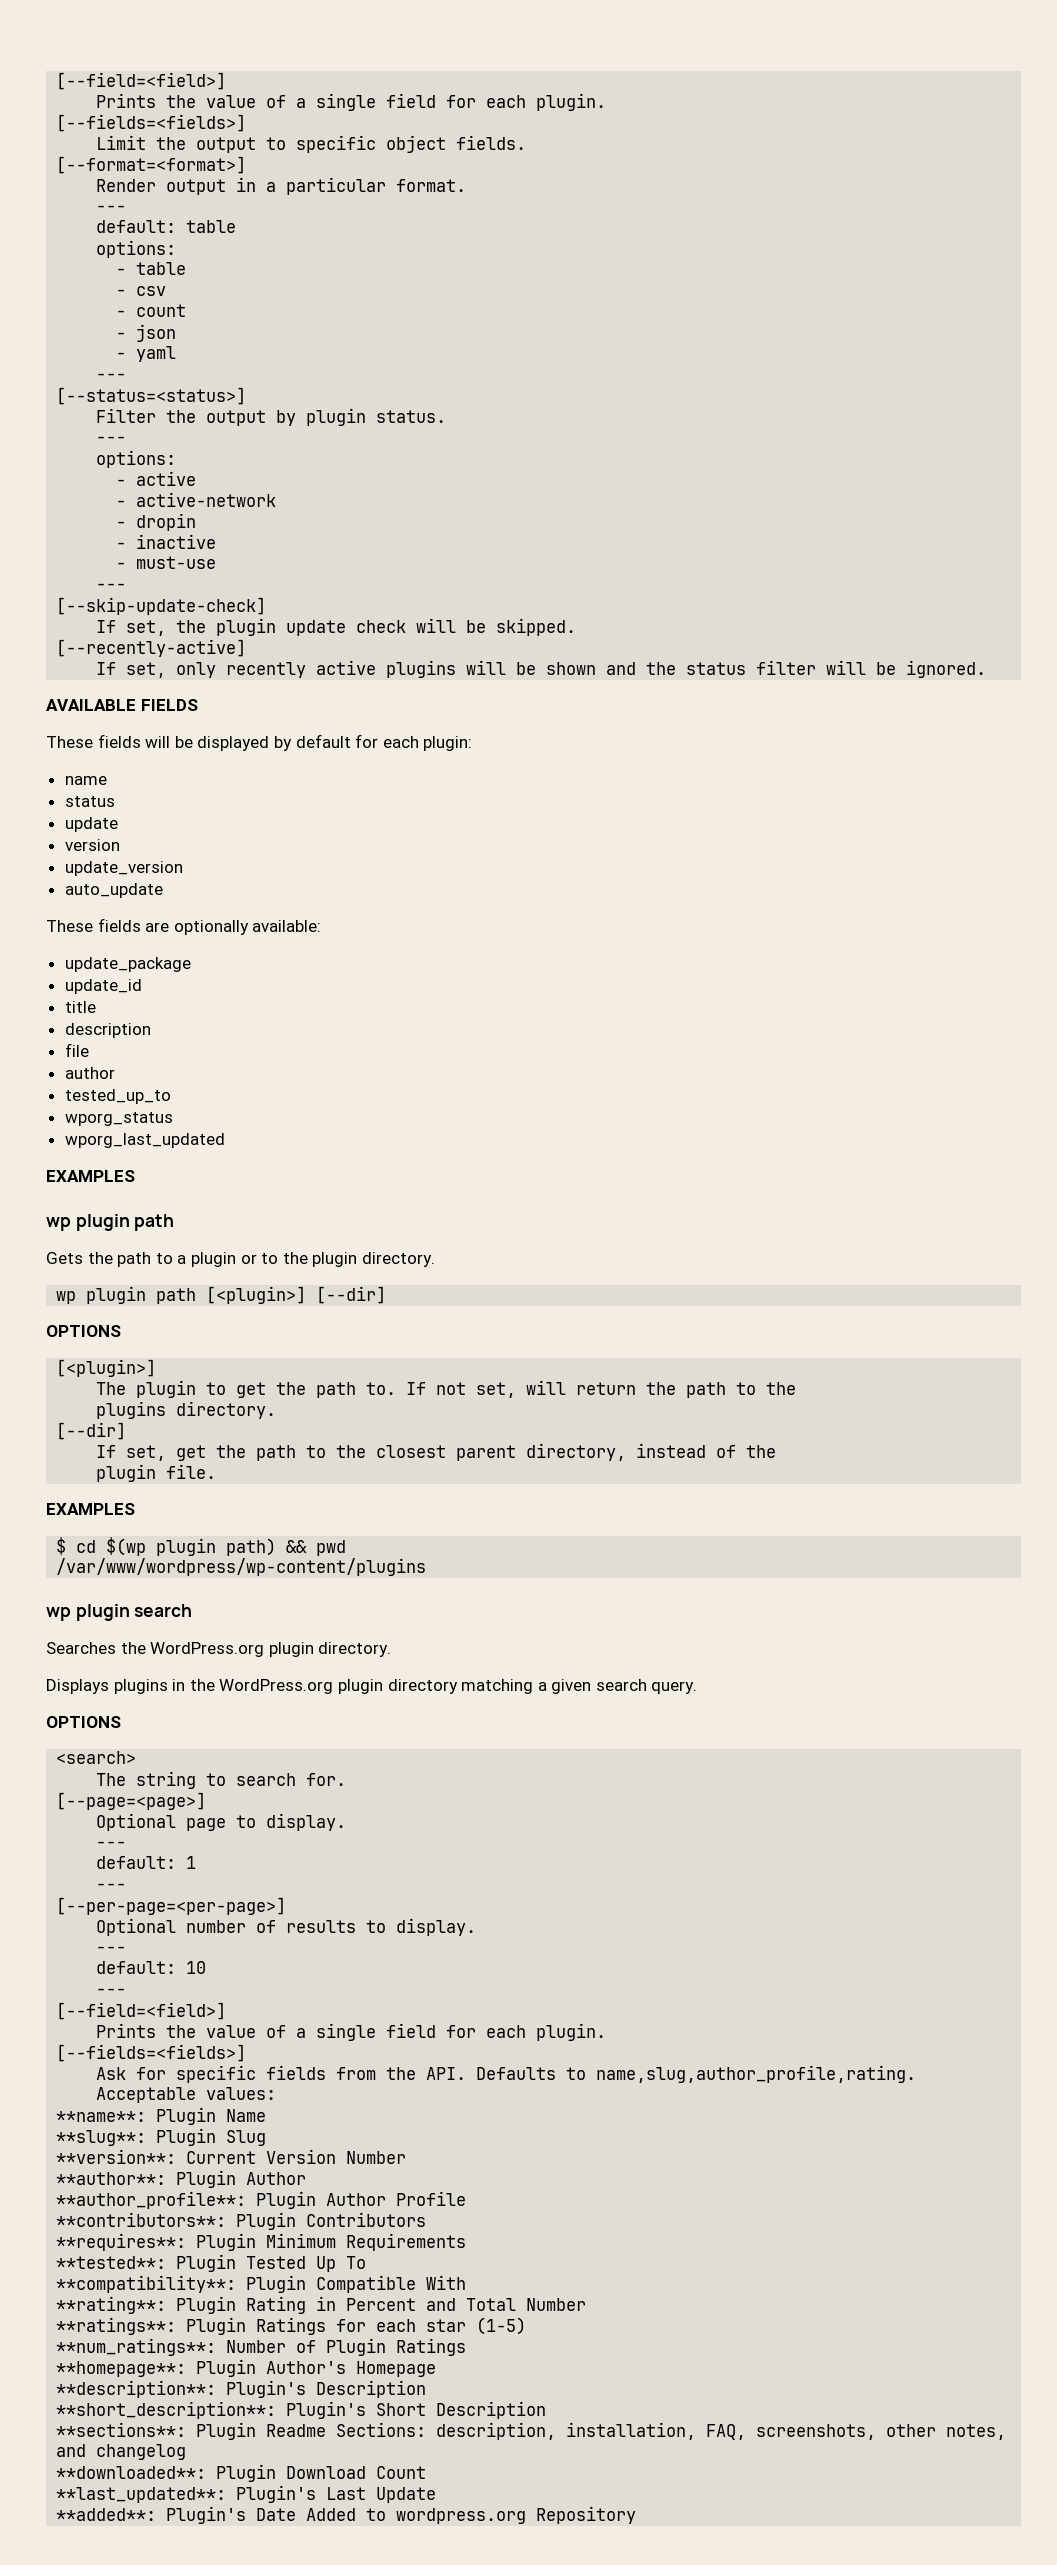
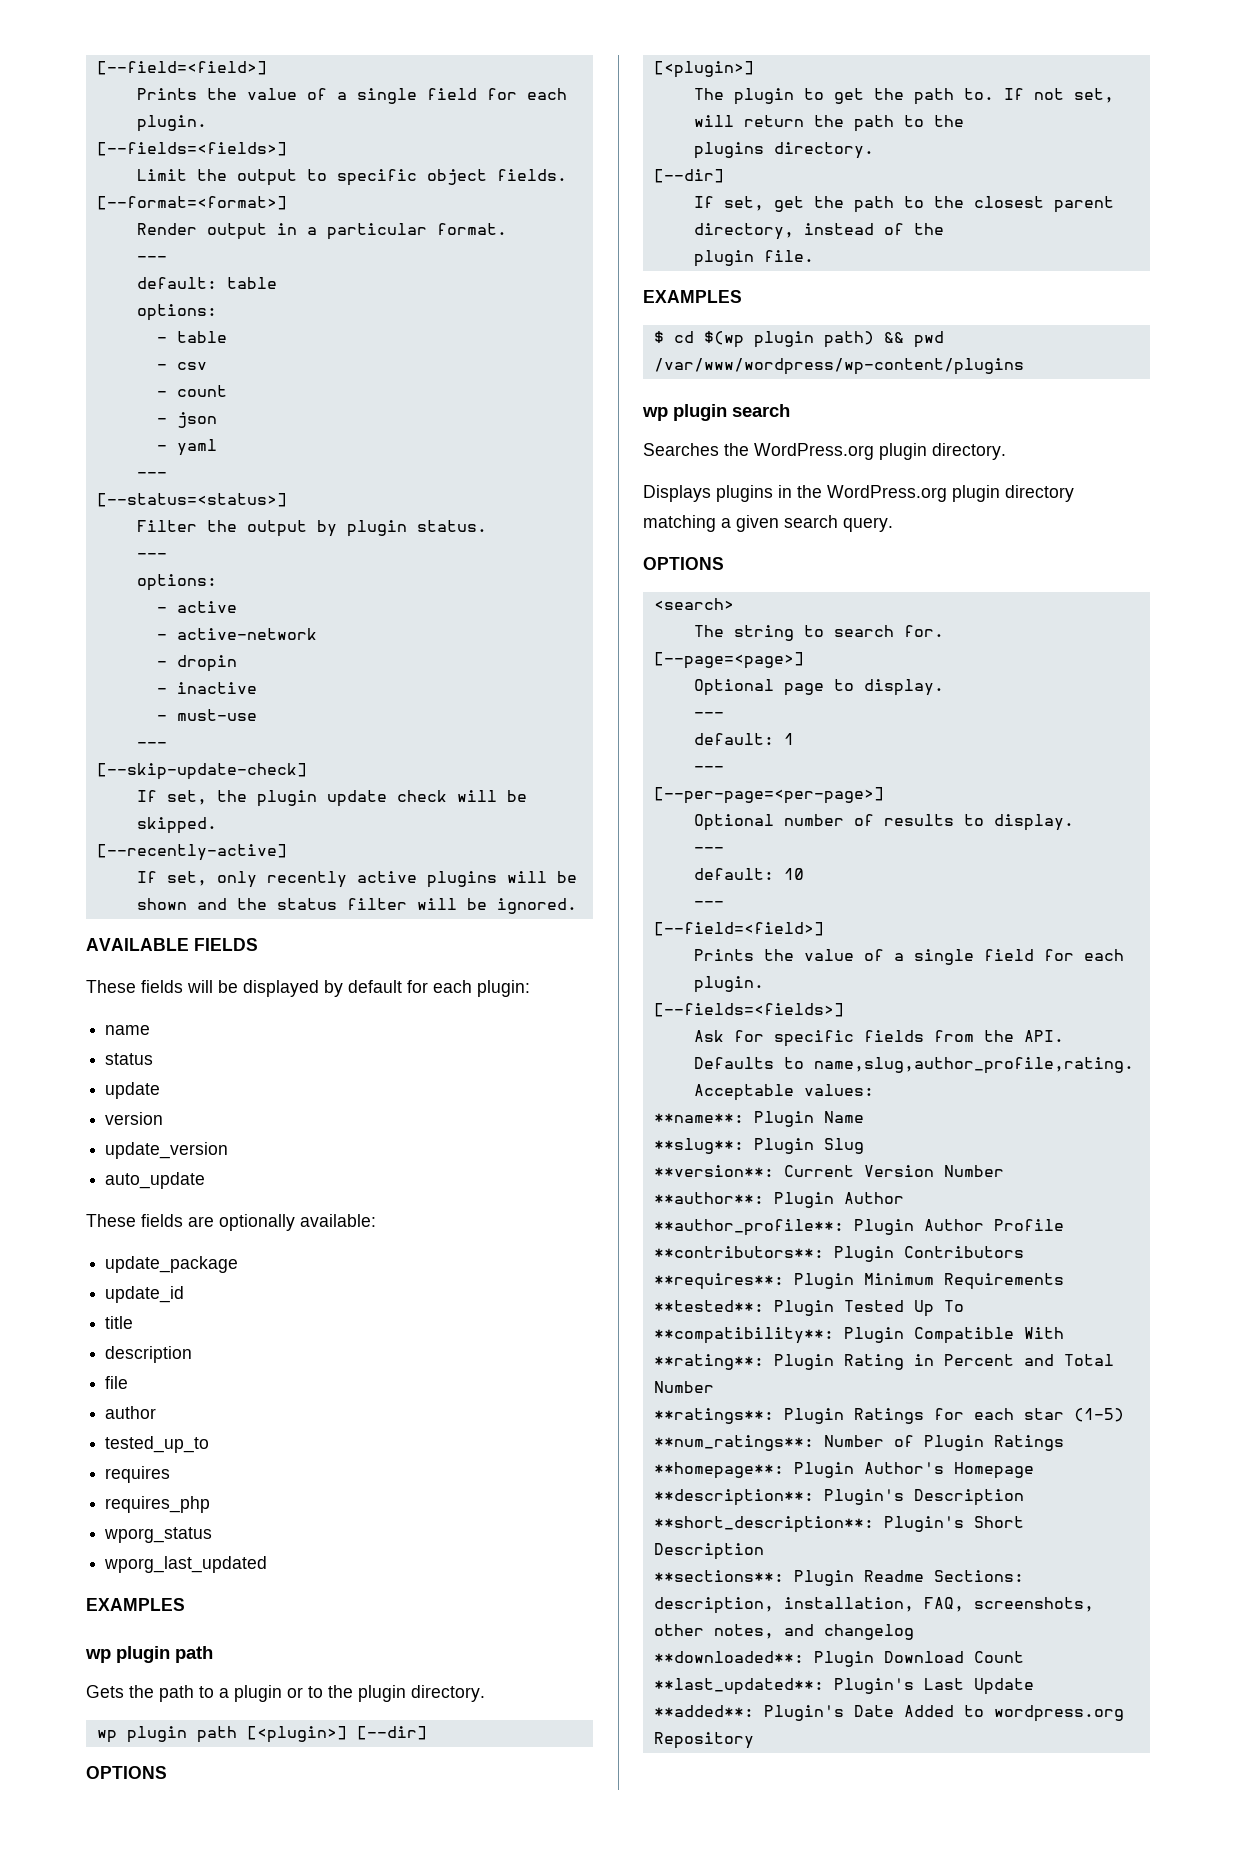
+ requires
+ requires_php

